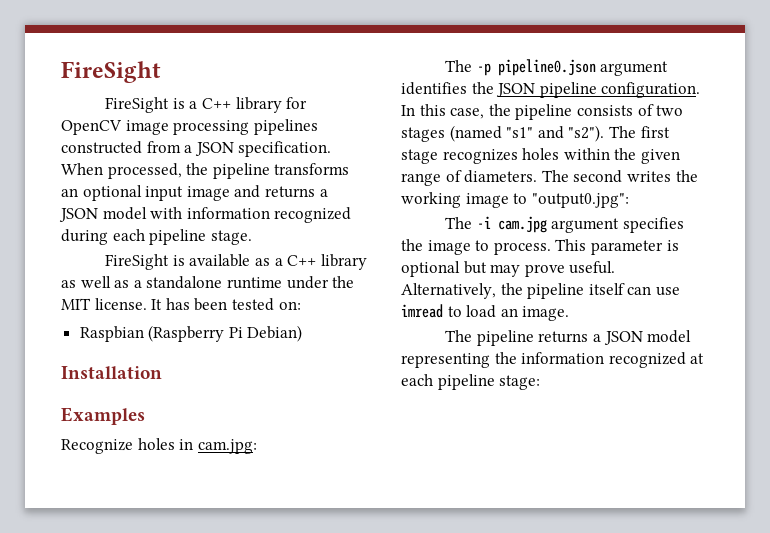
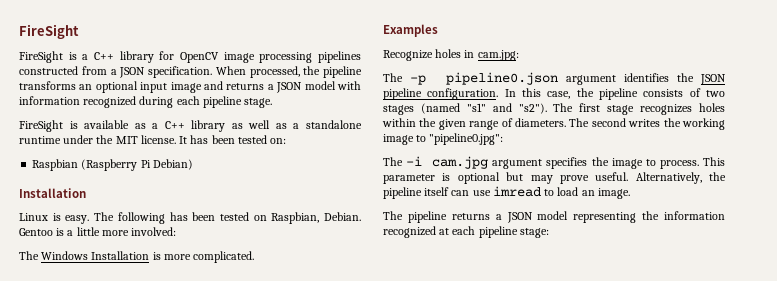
+ Linux is easy. The following has been tested on Raspbian, Debian. Gentoo is a little more involved:
+ The Windows Installation is more complicated.
- The second writes the working image to "output0.jpg":
+ The second writes the working image to "pipeline0.jpg":

